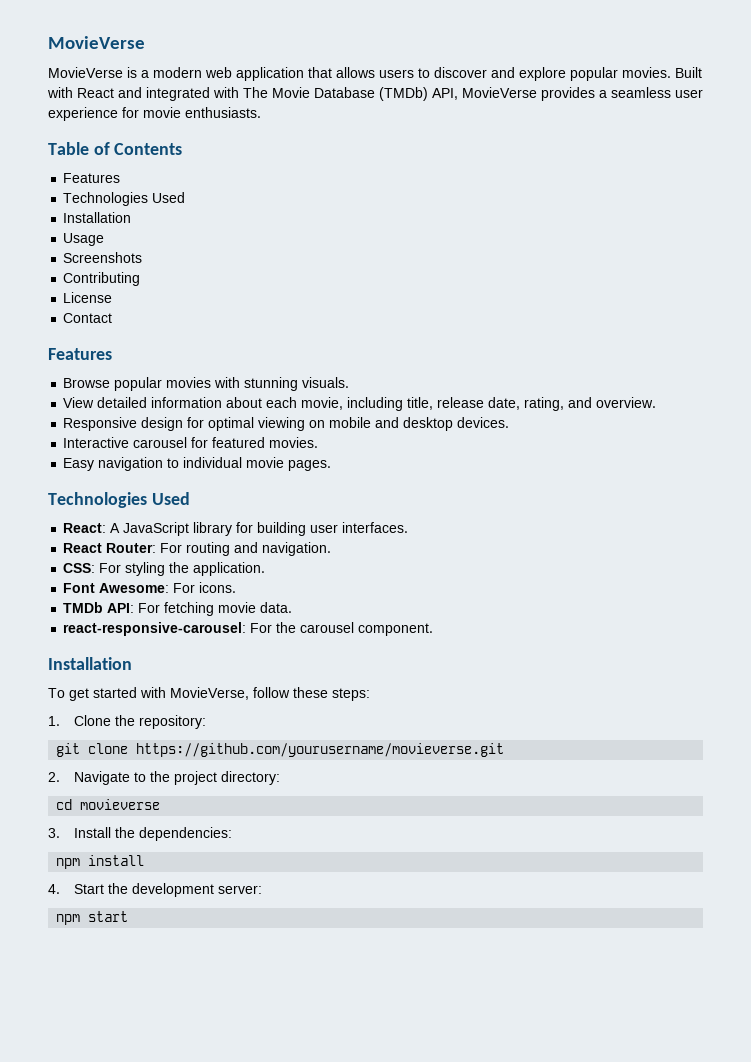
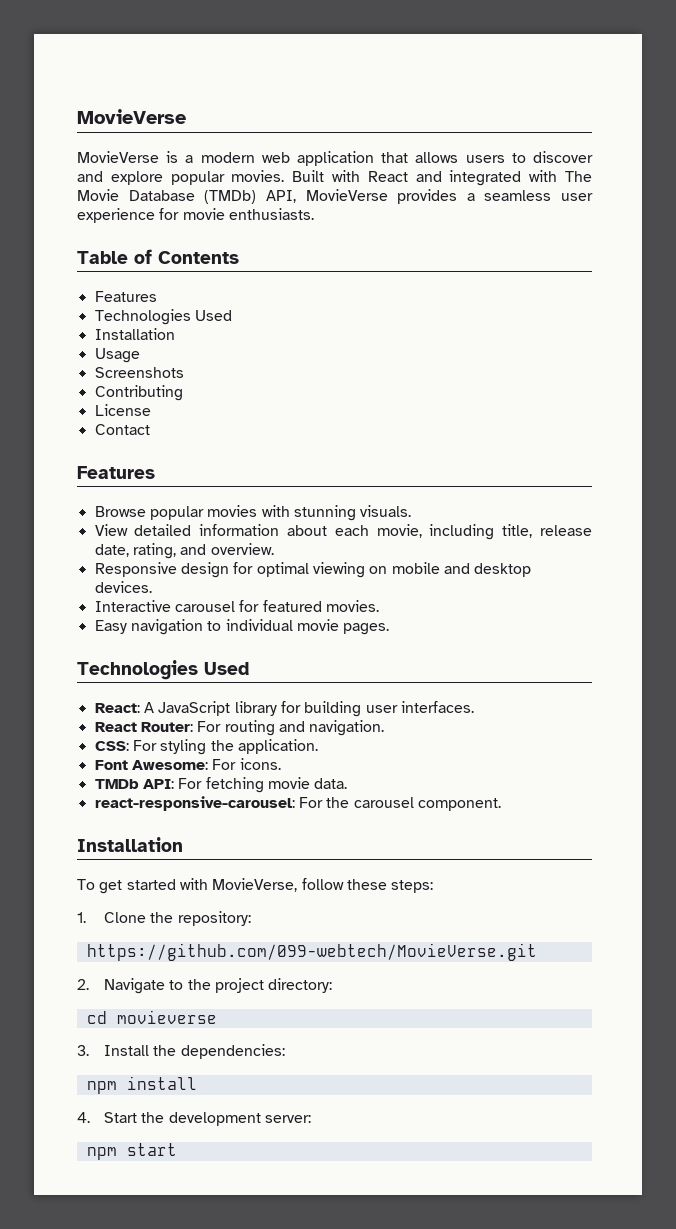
- git clone https://github.com/yourusername/movieverse.git
+ https://github.com/099-webtech/MovieVerse.git

